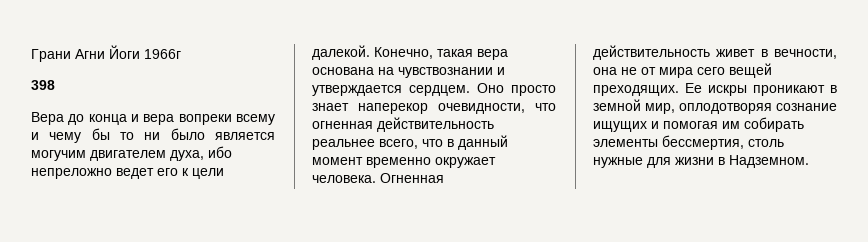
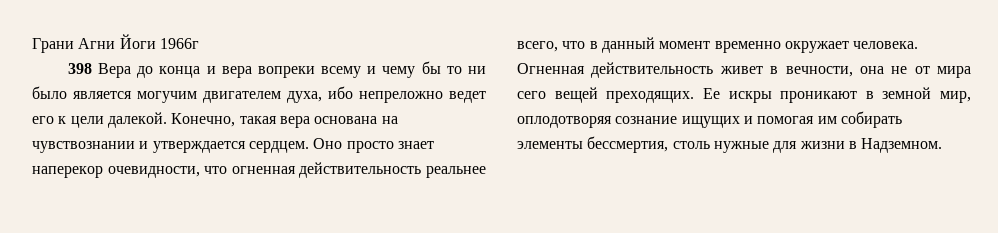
- 398
- Вера до конца и вера вопреки всему и чему бы то ни было является могучим двигателем духа, ибо непреложно ведет его к цели далекой.
+ 398 Вера до конца и вера вопреки всему и чему бы то ни было является могучим двигателем духа, ибо непреложно ведет его к цели далекой.

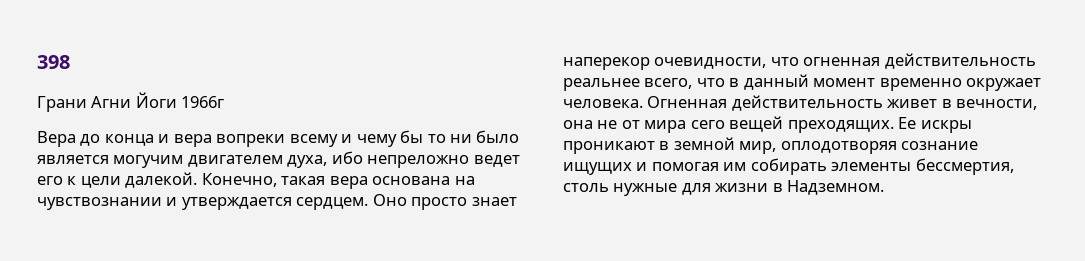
+ 398
- 398 Вера до конца и вера вопреки всему и чему бы то ни было является могучим двигателем духа, ибо непреложно ведет его к цели далекой.
+ Вера до конца и вера вопреки всему и чему бы то ни было является могучим двигателем духа, ибо непреложно ведет его к цели далекой.

